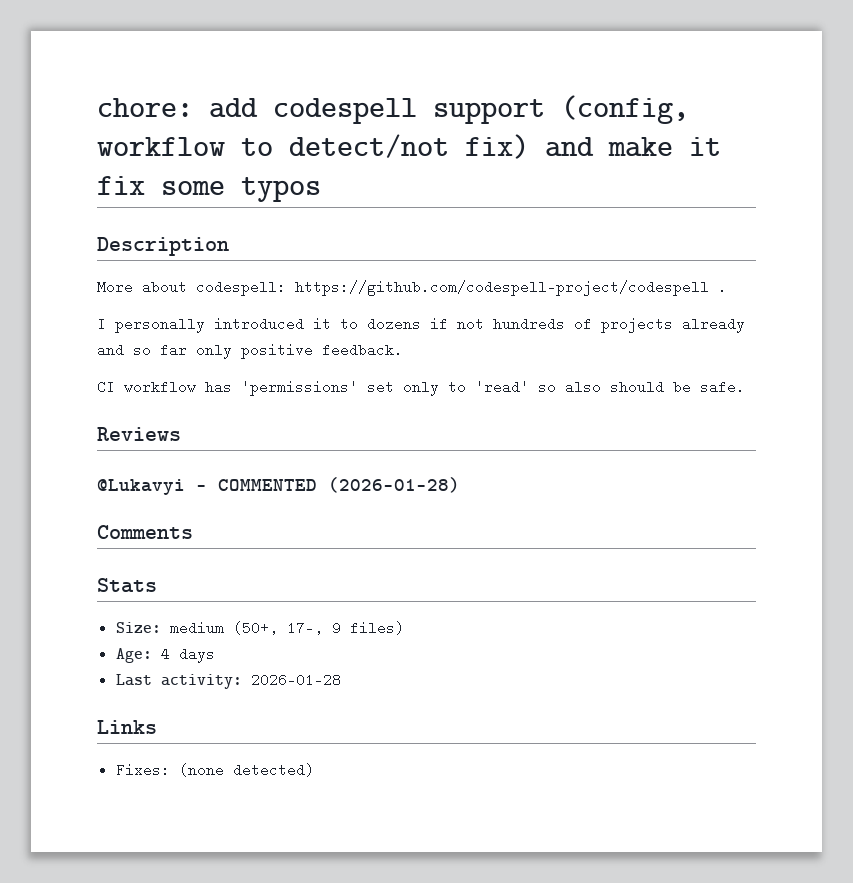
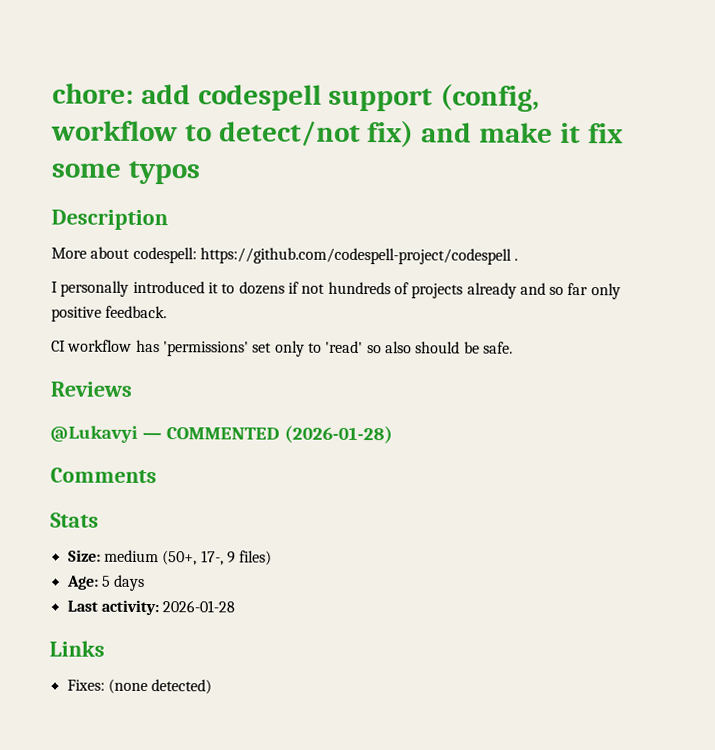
- Age: 4 days
+ Age: 5 days

